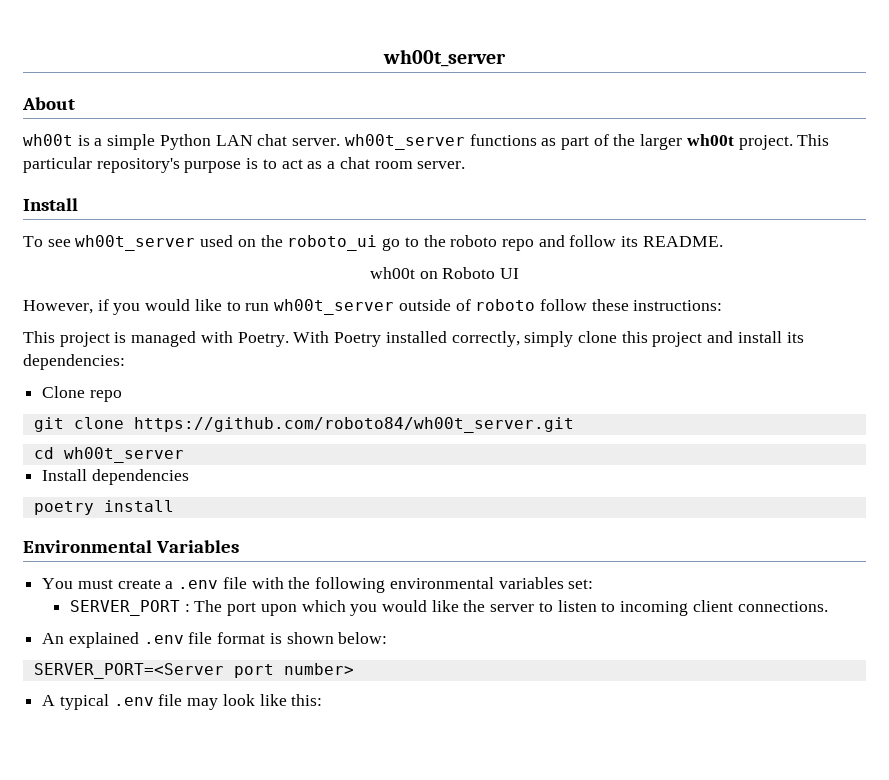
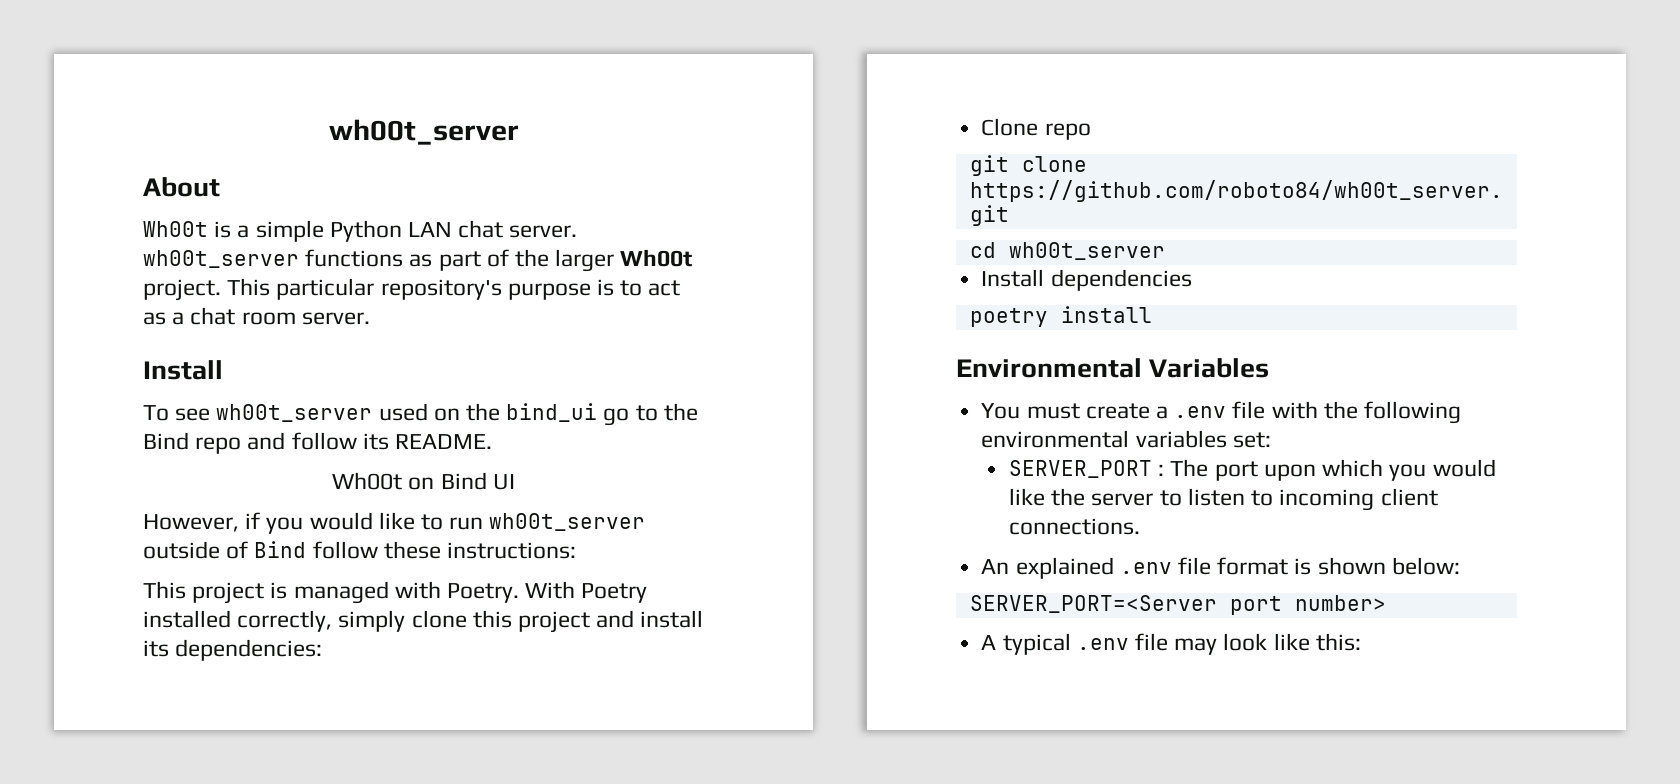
- wh00t is a simple Python LAN chat server. wh00t_server functions as part of the larger wh00t project.
+ Wh00t is a simple Python LAN chat server. wh00t_server functions as part of the larger Wh00t project.
- To see wh00t_server used on the roboto_ui go to the roboto repo and follow its README.
+ To see wh00t_server used on the bind_ui go to the Bind repo and follow its README.
- wh00t on Roboto UI
+ Wh00t on Bind UI
- However, if you would like to run wh00t_server outside of roboto follow these instructions:
+ However, if you would like to run wh00t_server outside of Bind follow these instructions:

